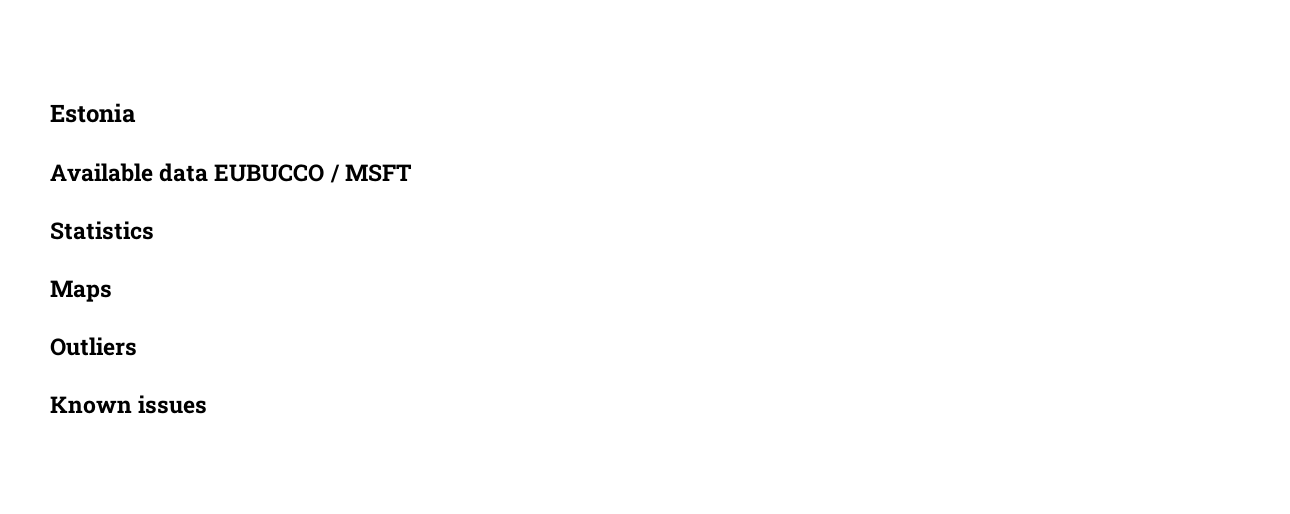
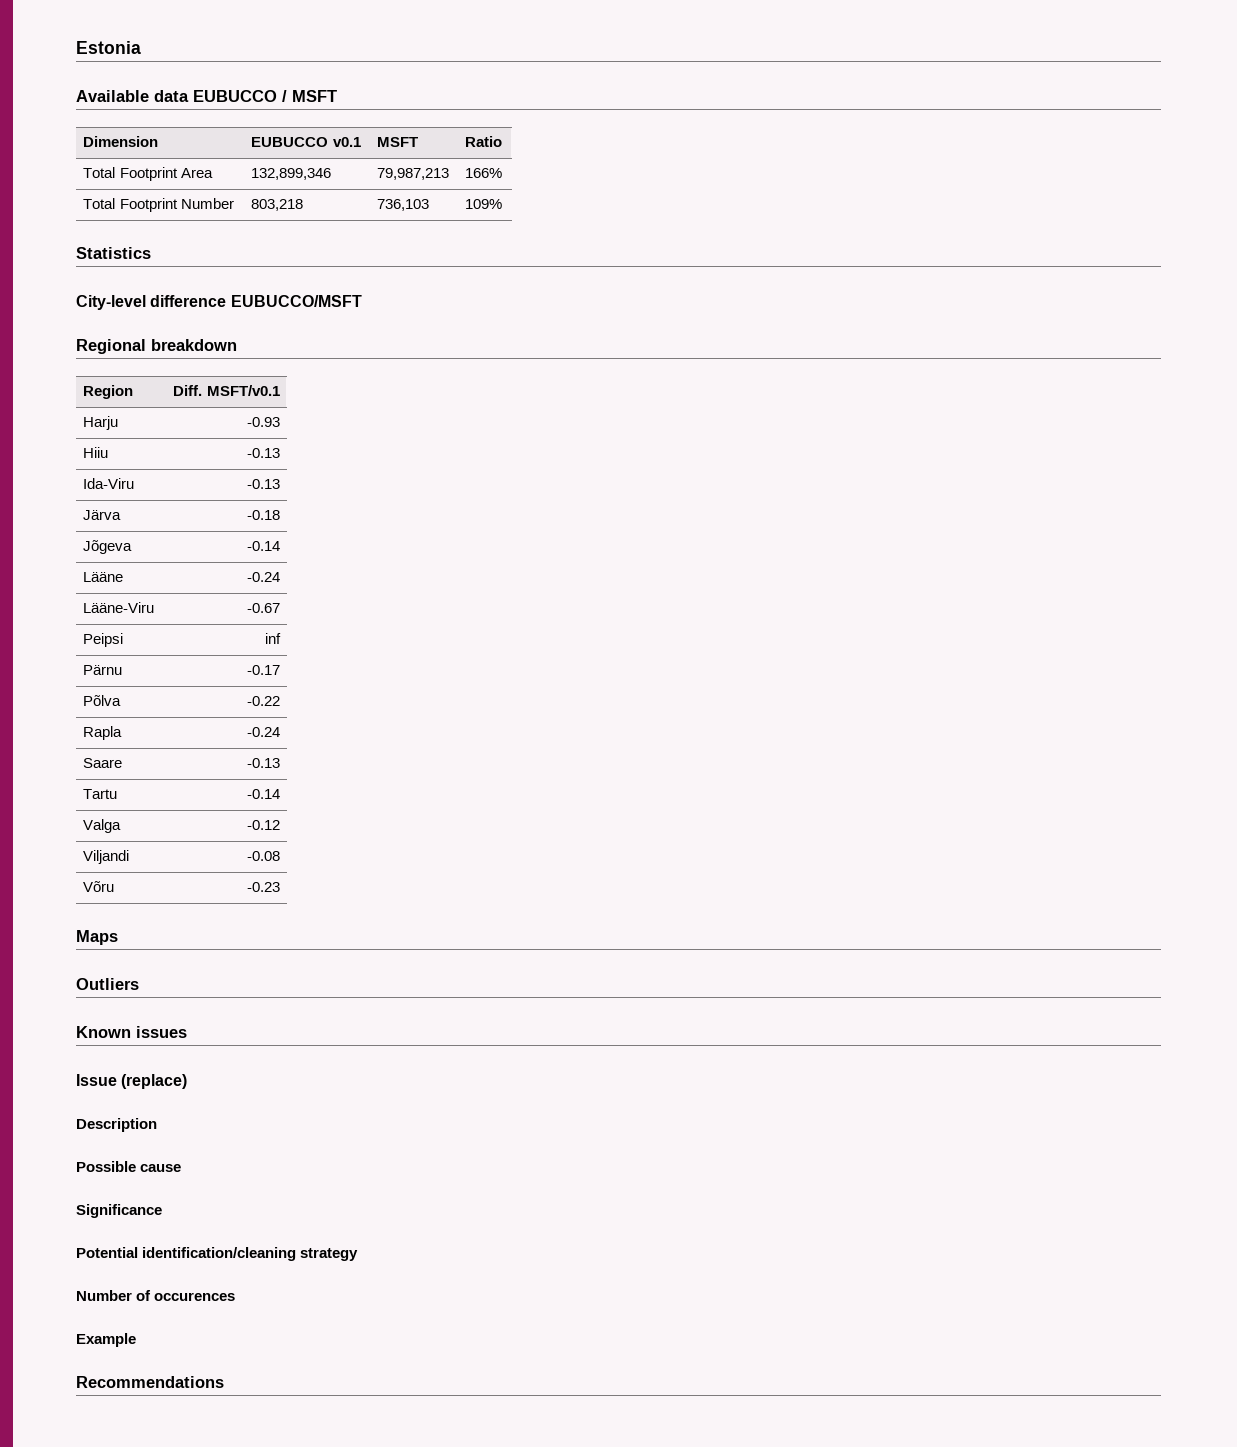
+ Dimension | EUBUCCO v0.1 | MSFT | Ratio
+ Total Footprint Area | 132,899,346 | 79,987,213 | 166%
+ Total Footprint Number | 803,218 | 736,103 | 109%
  Statistics
+ City-level difference EUBUCCO/MSFT
+ Regional breakdown
+ Region | Diff. MSFT/v0.1
+ Harju | -0.93
+ Hiiu | -0.13
+ Ida-Viru | -0.13
+ Järva | -0.18
+ Jõgeva | -0.14
+ Lääne | -0.24
+ Lääne-Viru | -0.67
+ Peipsi | inf
+ Pärnu | -0.17
+ Põlva | -0.22
+ Rapla | -0.24
+ Saare | -0.13
+ Tartu | -0.14
+ Valga | -0.12
+ Viljandi | -0.08
+ Võru | -0.23
  Maps
  Outliers
  Known issues
+ Issue (replace)
+ Description
+ Possible cause
+ Significance
+ Potential identification/cleaning strategy
+ Number of occurences
+ Example
+ Recommendations

